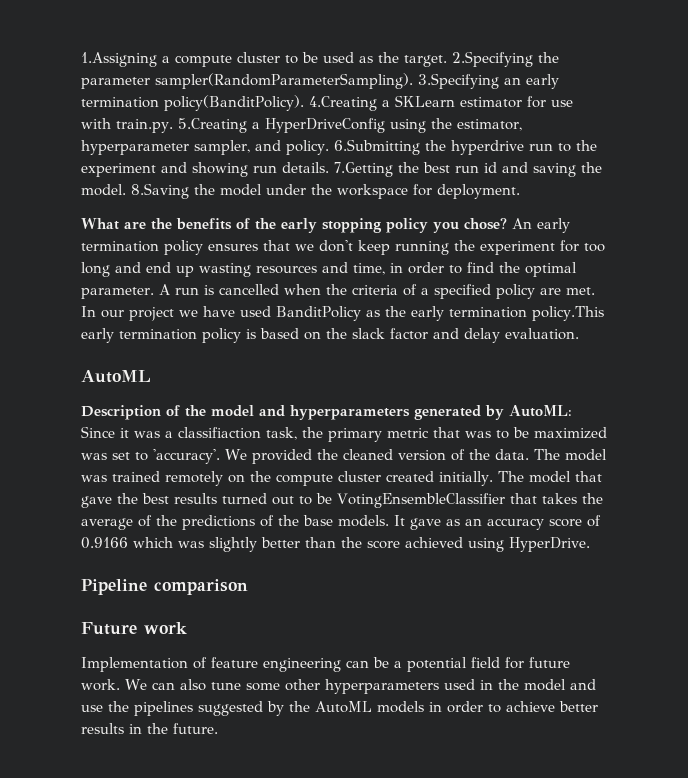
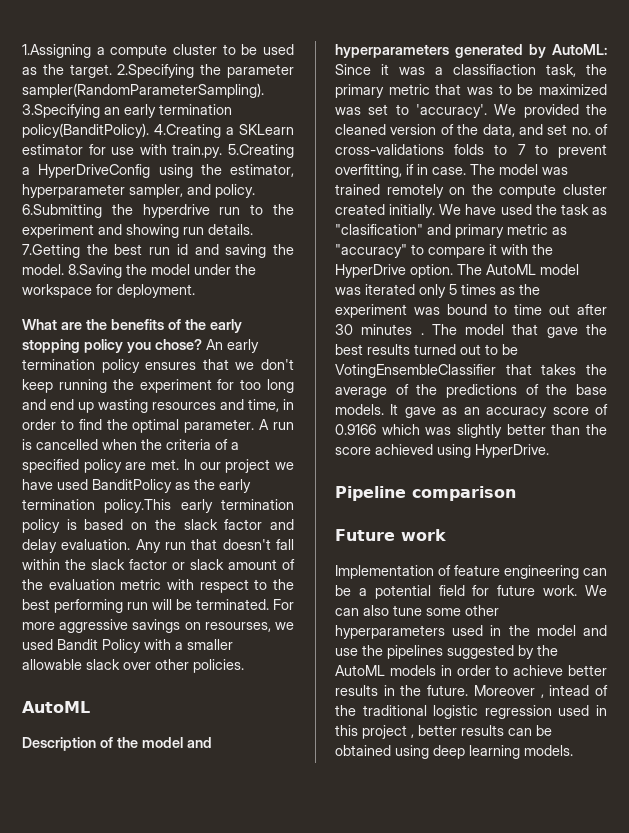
+ Any run that doesn't fall within the slack factor or slack amount of the evaluation metric with respect to the best performing run will be terminated. For more aggressive savings on resourses, we used Bandit Policy with a smaller allowable slack over other policies.
- We provided the cleaned version of the data.
+ We provided the cleaned version of the data, and set no. of cross-validations folds to 7 to prevent overfitting, if in case.
+ We have used the task as "clasification" and primary metric as "accuracy" to compare it with the HyperDrive option. The AutoML model was iterated only 5 times as the experiment was bound to time out after 30 minutes .
+ Moreover , intead of the traditional logistic regression used in this project , better results can be obtained using deep learning models.

